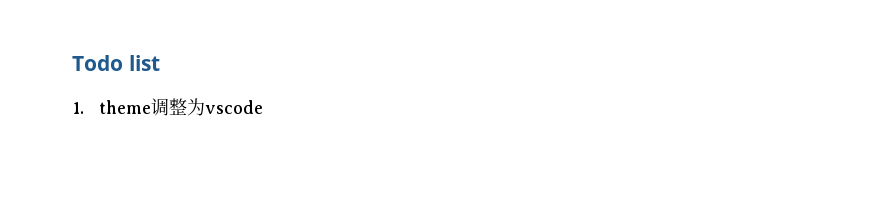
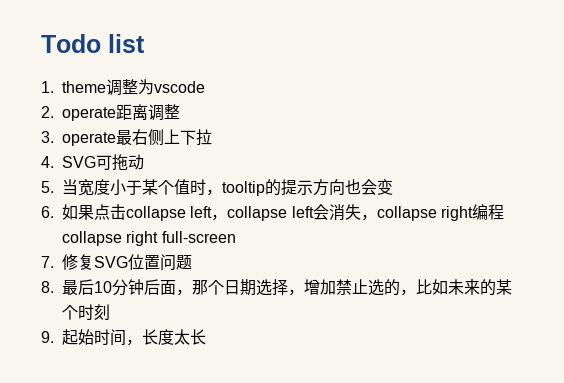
+ 2. operate距离调整
+ 3. operate最右侧上下拉
+ 4. SVG可拖动
+ 5.当宽度小于某个值时，tooltip的提示方向也会变
+ 6.如果点击collapse left，collapse left会消失，collapse right编程collapse right full-screen
+ 7.修复SVG位置问题
+ 8.最后10分钟后面，那个日期选择，增加禁止选的，比如未来的某个时刻
+ 9.起始时间，长度太长

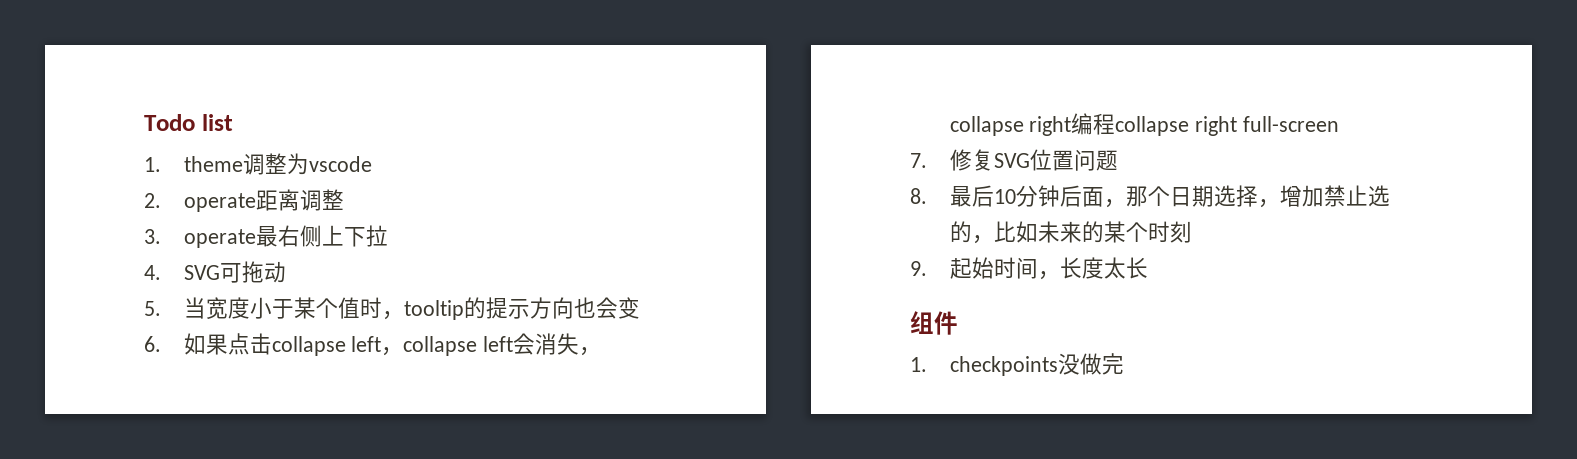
+ 组件
+ 1. checkpoints没做完

